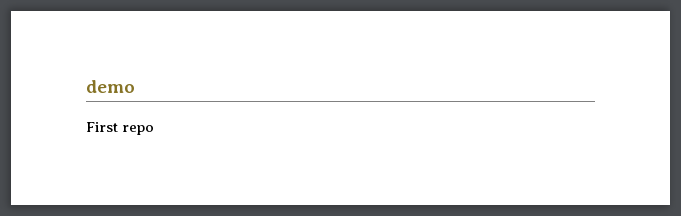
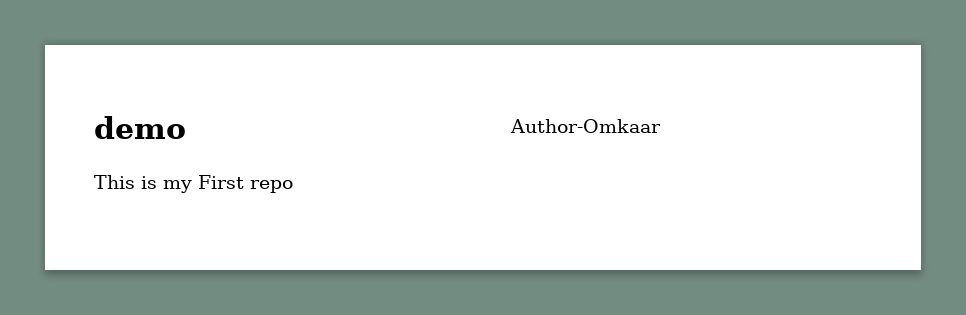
- First repo
+ This is my First repo
+ Author-Omkaar

